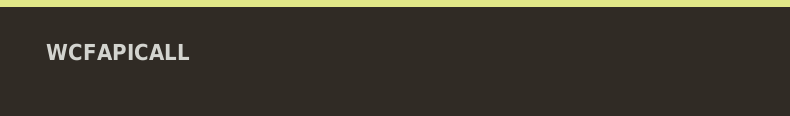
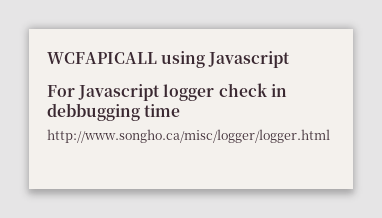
- WCFAPICALL
+ WCFAPICALL using Javascript
+ For Javascript logger check in debbugging time
+ http://www.songho.ca/misc/logger/logger.html

